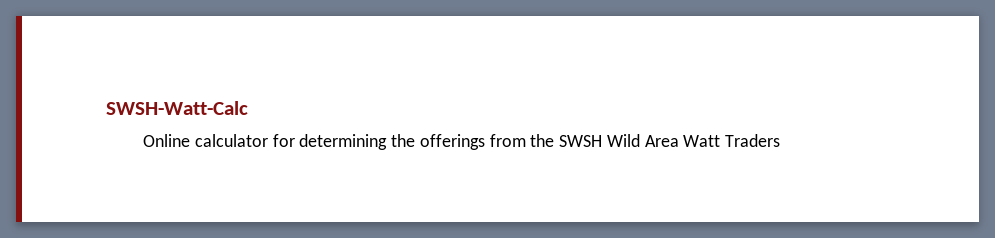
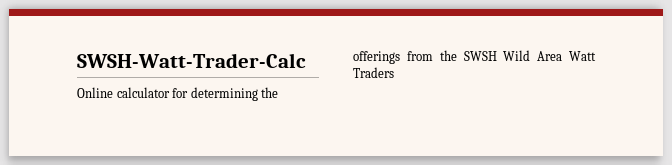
- SWSH-Watt-Calc
+ SWSH-Watt-Trader-Calc

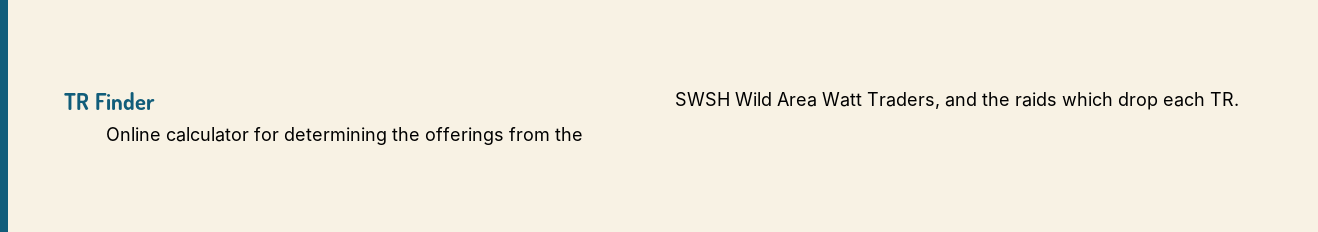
- SWSH-Watt-Trader-Calc
+ TR Finder
- Online calculator for determining the offerings from the SWSH Wild Area Watt Traders
+ Online calculator for determining the offerings from the SWSH Wild Area Watt Traders, and the raids which drop each TR.

